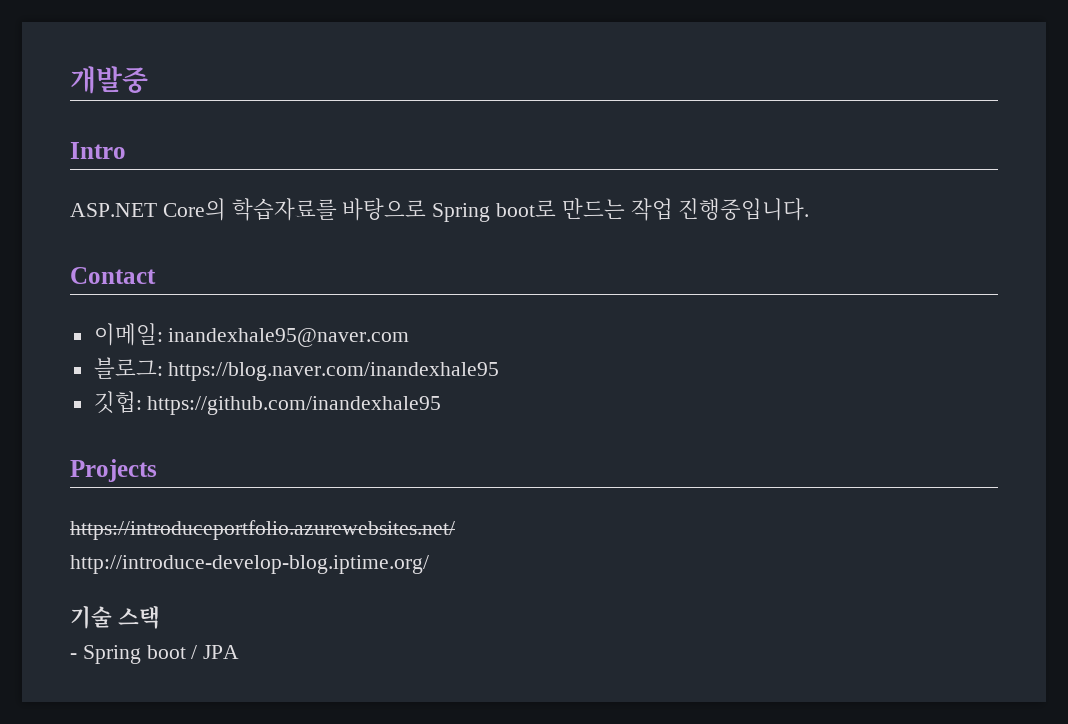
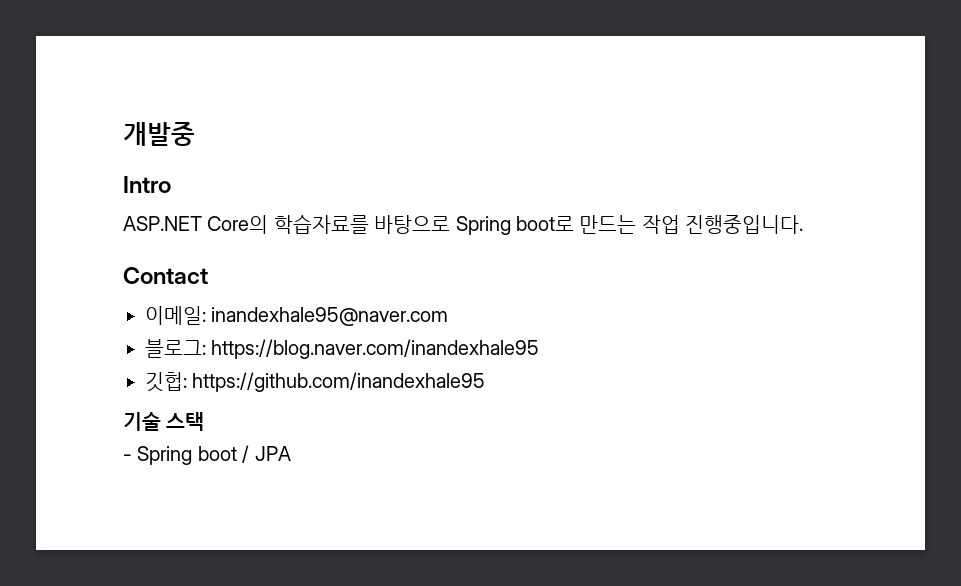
- Projects
- https://introduceportfolio.azurewebsites.net/
- http://introduce-develop-blog.iptime.org/

